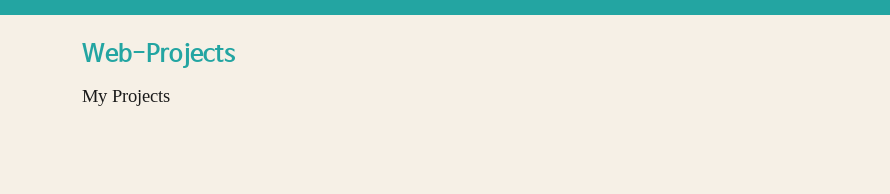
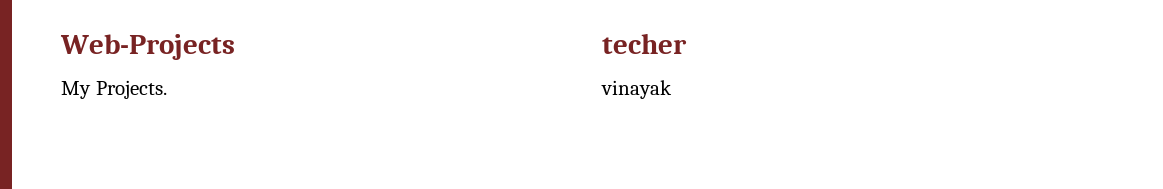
- My Projects
+ My Projects.
+ techer
+ vinayak

